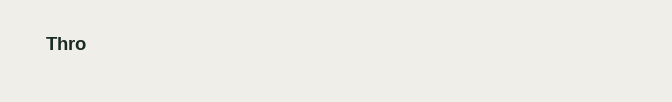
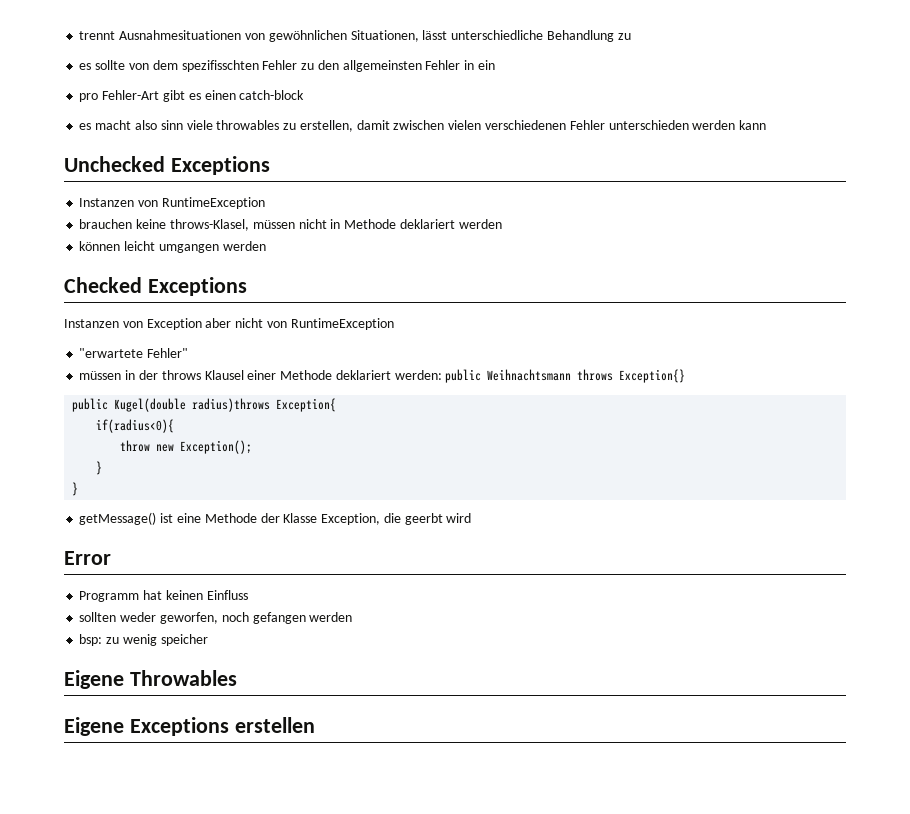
- Thro
+ trennt Ausnahmesituationen von gewöhnlichen Situationen, lässt unterschiedliche Behandlung zu
+ es sollte von dem spezifisschten Fehler zu den allgemeinsten Fehler in ein
+ pro Fehler-Art gibt es einen catch-block
+ es macht also sinn viele throwables zu erstellen, damit zwischen vielen verschiedenen Fehler unterschieden werden kann
+ Unchecked Exceptions
+ Instanzen von RuntimeException
+ brauchen keine throws-Klasel, müssen nicht in Methode deklariert werden
+ können leicht umgangen werden
+ Checked Exceptions
+ Instanzen von Exception aber nicht von RuntimeException
+ "erwartete Fehler"
+ müssen in der throws Klausel einer Methode deklariert werden: public Weihnachtsmann throws Exception{}
+ public Kugel(double radius)throws Exception{
+ if(radius<0){
+ throw new Exception();
+ }
+ }
+ getMessage() ist eine Methode der Klasse Exception, die geerbt wird
+ Error
+ Programm hat keinen Einfluss
+ sollten weder geworfen, noch gefangen werden
+ bsp: zu wenig speicher
+ Eigene Throwables
+ Eigene Exceptions erstellen

